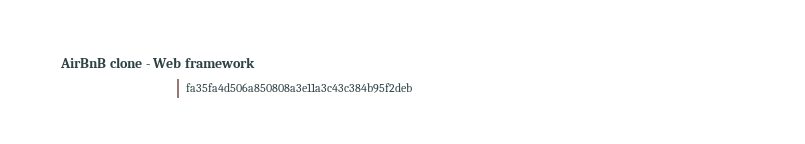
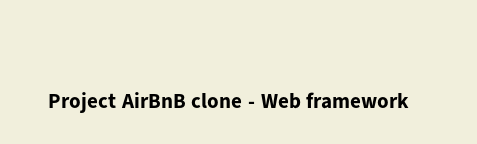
- AirBnB clone - Web framework
+ Project AirBnB clone - Web framework
- fa35fa4d506a850808a3e11a3c43c384b95f2deb

